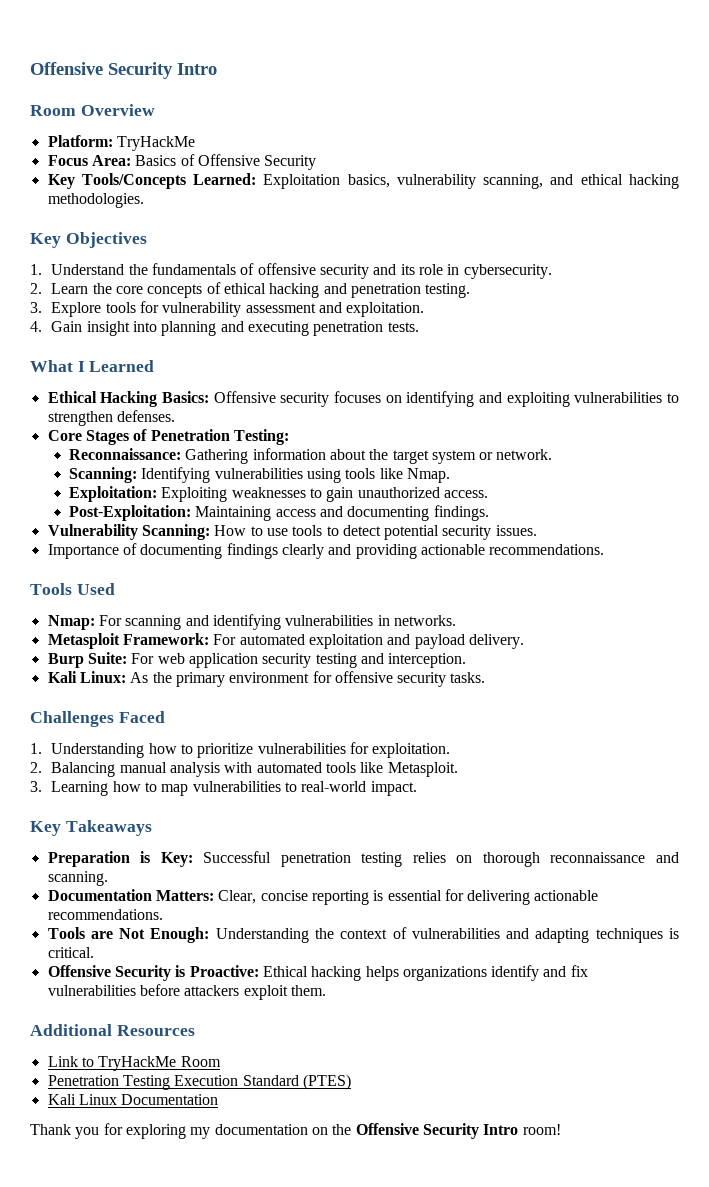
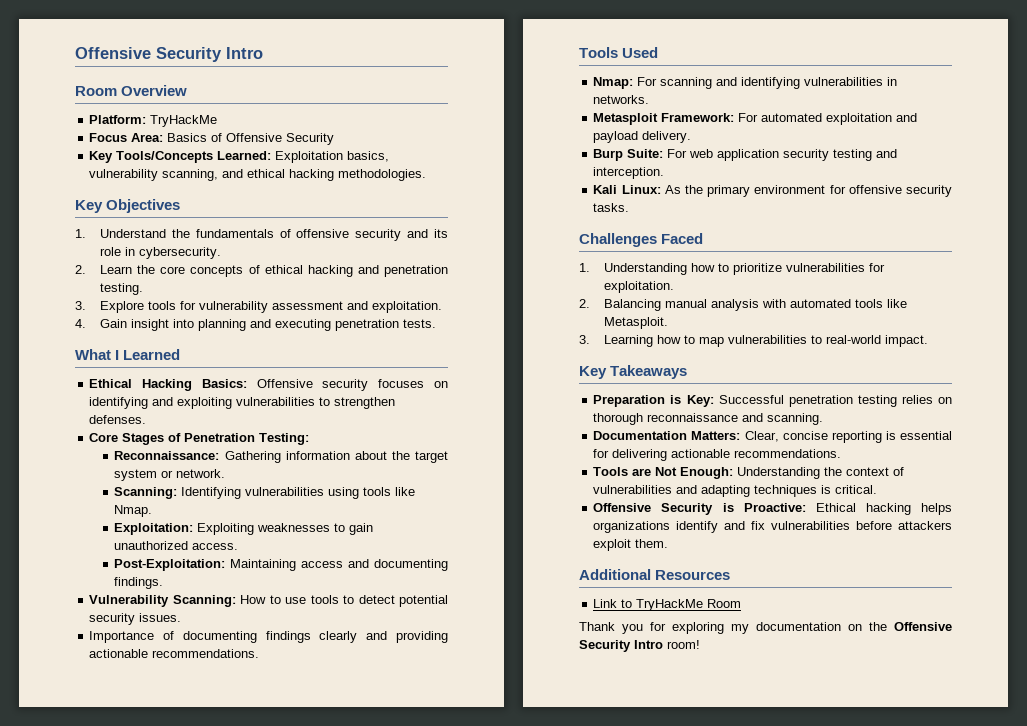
- Penetration Testing Execution Standard (PTES)
- Kali Linux Documentation

